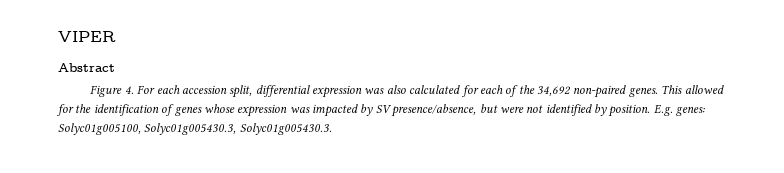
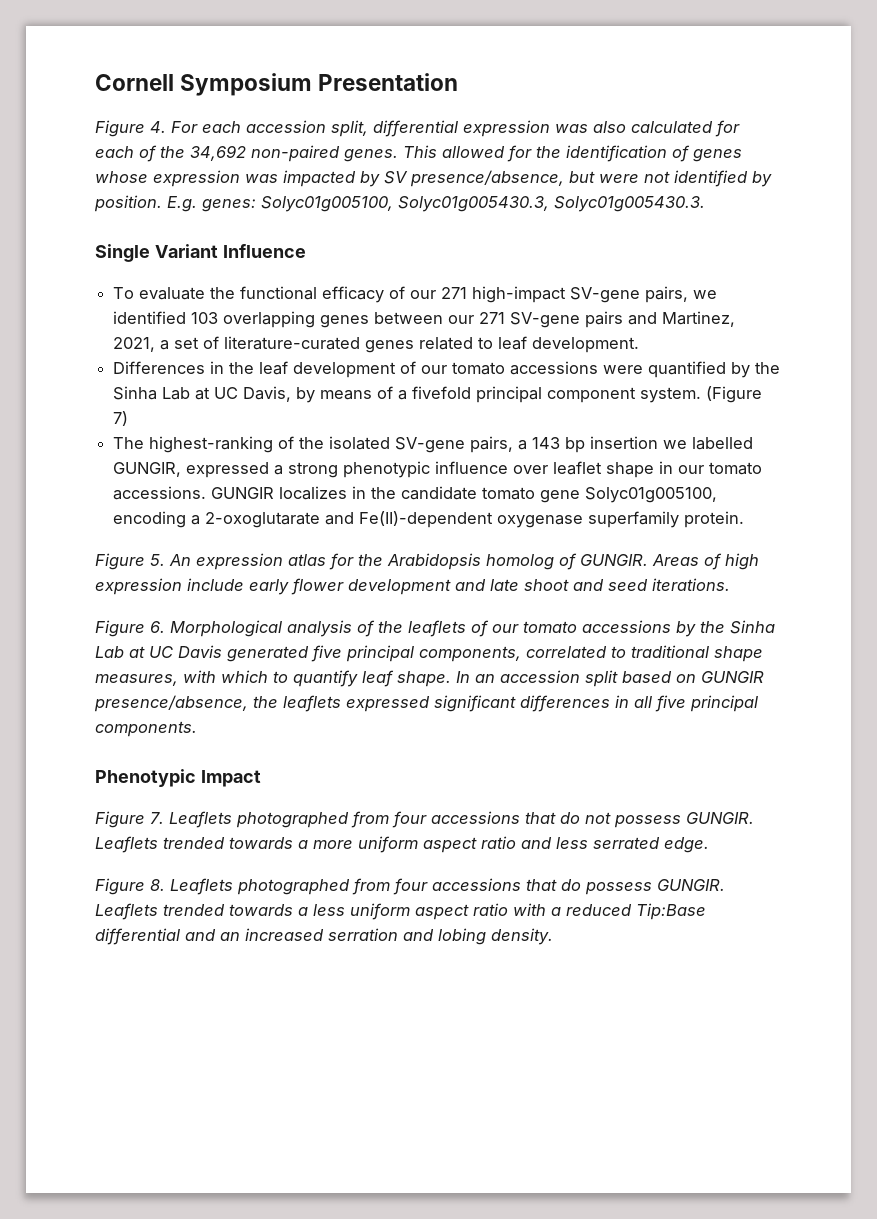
- VIPER
- Abstract
+ Cornell Symposium Presentation
+ Single Variant Influence
+ To evaluate the functional efficacy of our 271 high-impact SV-gene pairs, we identified 103 overlapping genes between our 271 SV-gene pairs and Martinez, 2021, a set of literature-curated genes related to leaf development.
+ Differences in the leaf development of our tomato accessions were quantified by the Sinha Lab at UC Davis, by means of a fivefold principal component system. (Figure 7)
+ The highest-ranking of the isolated SV-gene pairs, a 143 bp insertion we labelled GUNGIR, expressed a strong phenotypic influence over leaflet shape in our tomato accessions. GUNGIR localizes in the candidate tomato gene Solyc01g005100, encoding a 2-oxoglutarate and Fe(II)-dependent oxygenase superfamily protein.
+ Figure 5. An expression atlas for the Arabidopsis homolog of GUNGIR. Areas of high expression include early flower development and late shoot and seed iterations.
+ Figure 6. Morphological analysis of the leaflets of our tomato accessions by the Sinha Lab at UC Davis generated five principal components, correlated to traditional shape measures, with which to quantify leaf shape. In an accession split based on GUNGIR presence/absence, the leaflets expressed significant differences in all five principal components.
+ Phenotypic Impact
+ Figure 7. Leaflets photographed from four accessions that do not possess GUNGIR. Leaflets trended towards a more uniform aspect ratio and less serrated edge.
+ Figure 8. Leaflets photographed from four accessions that do possess GUNGIR. Leaflets trended towards a less uniform aspect ratio with a reduced Tip:Base differential and an increased serration and lobing density.

